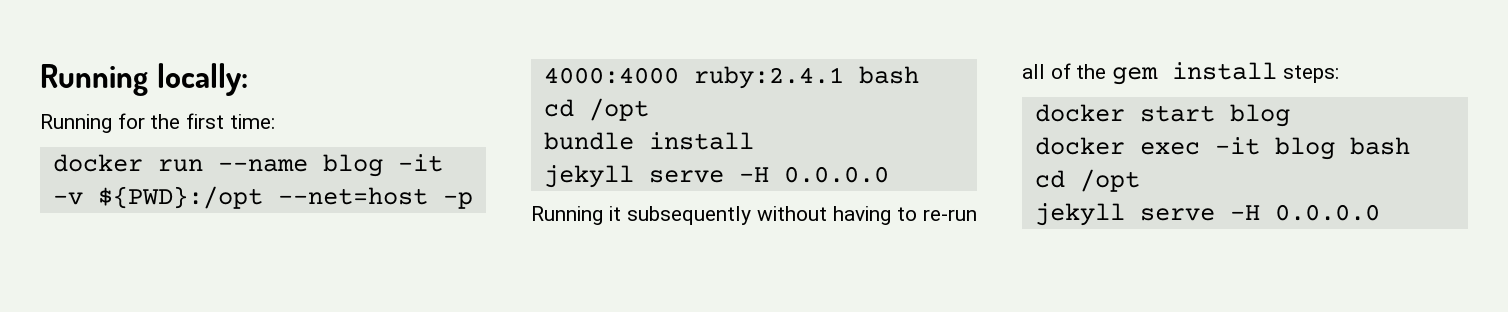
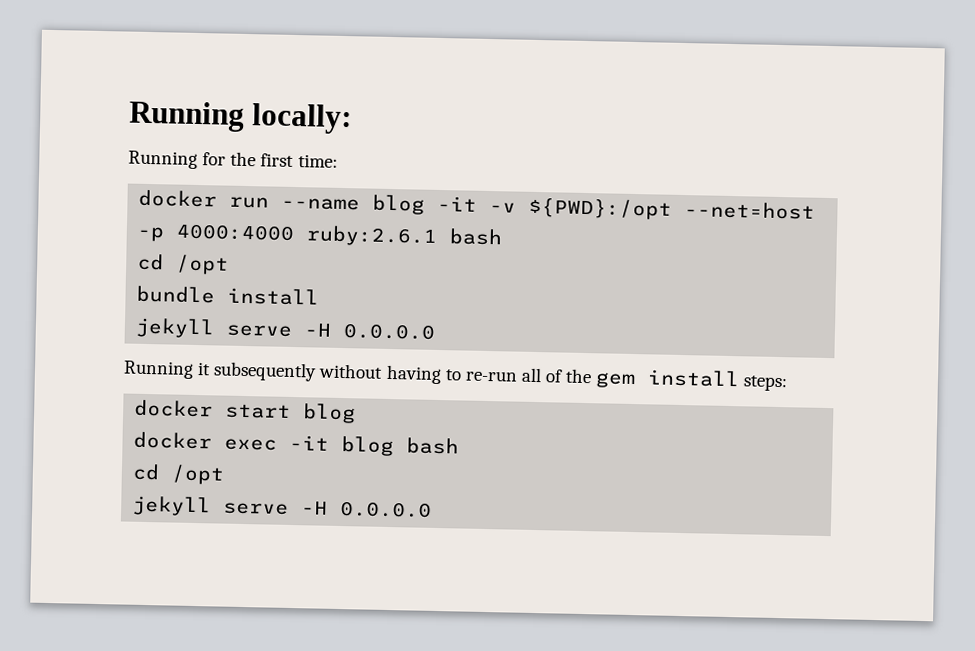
- docker run --name blog -it -v ${PWD}:/opt --net=host -p 4000:4000 ruby:2.4.1 bash
+ docker run --name blog -it -v ${PWD}:/opt --net=host -p 4000:4000 ruby:2.6.1 bash

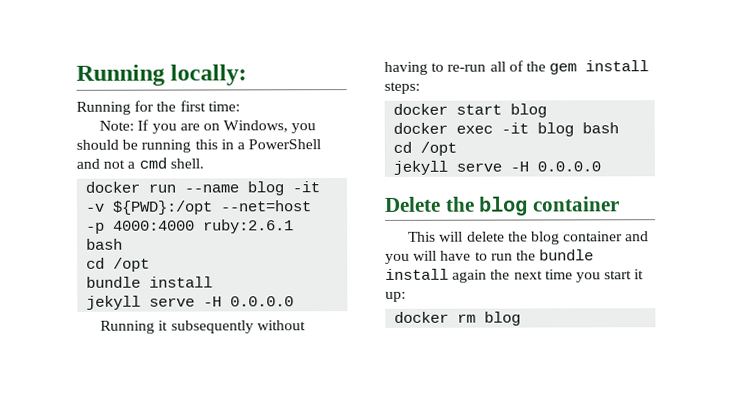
+ Note: If you are on Windows, you should be running this in a PowerShell and not a cmd shell.
+ Delete the blog container
+ This will delete the blog container and you will have to run the bundle install again the next time you start it up:
+ docker rm blog

